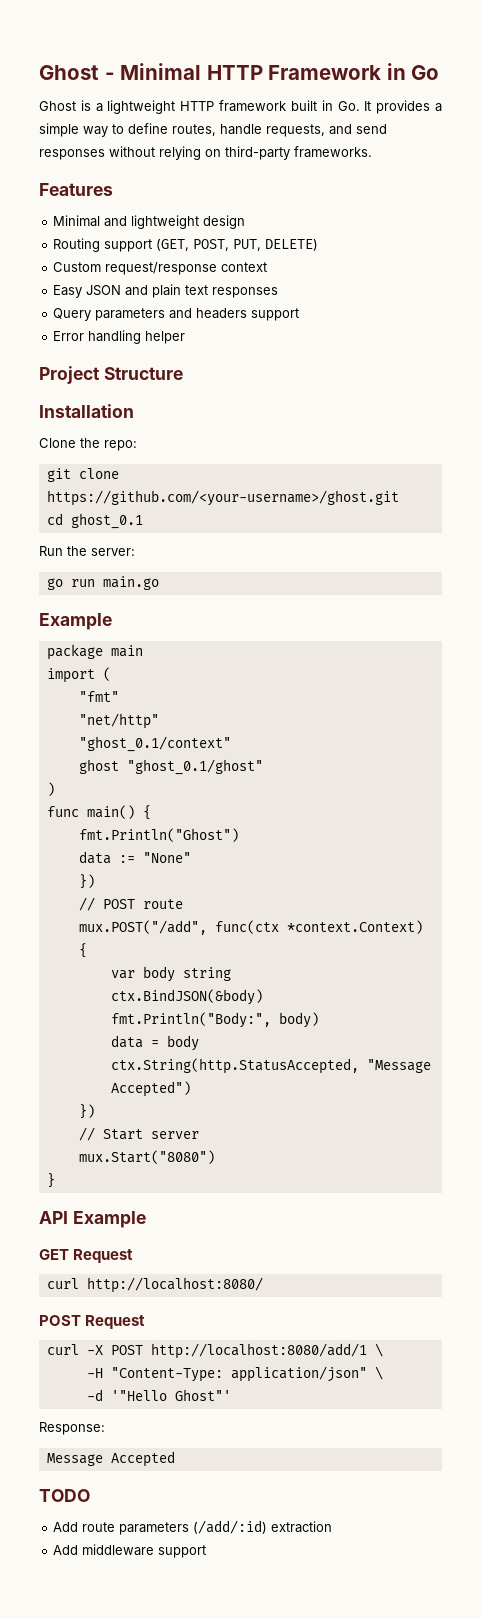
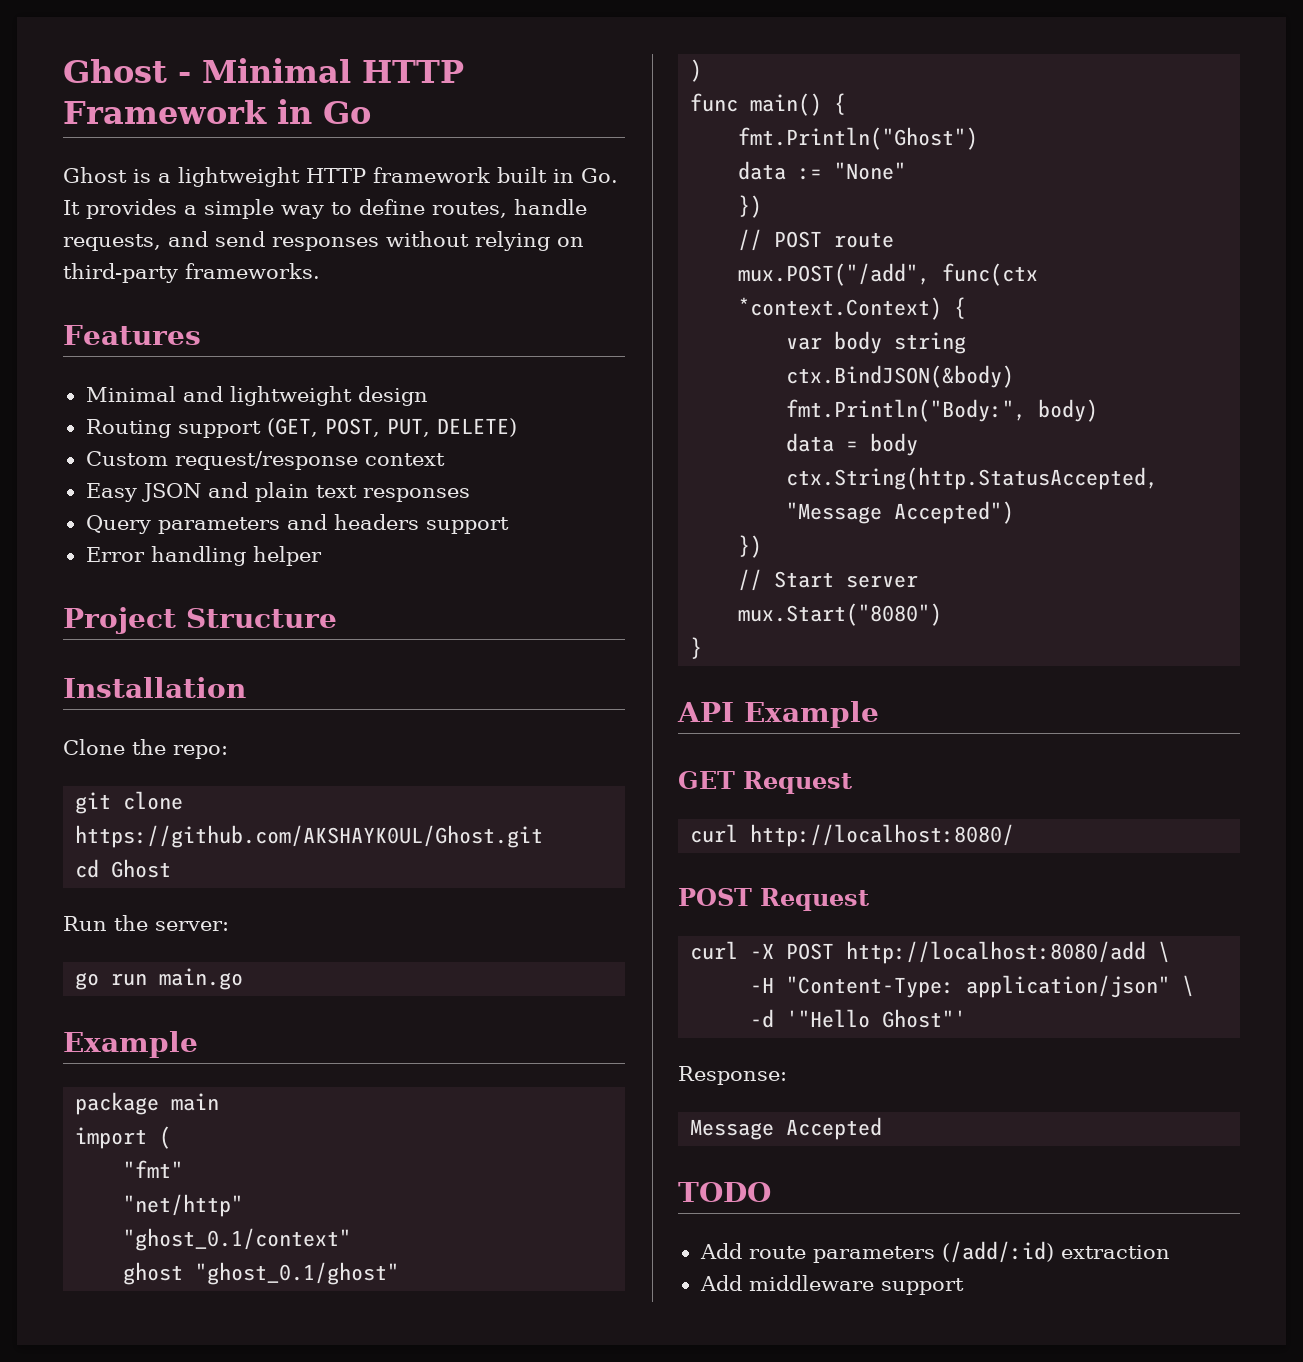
- git clone https://github.com/<your-username>/ghost.git
+ git clone https://github.com/AKSHAYK0UL/Ghost.git
- cd ghost_0.1
+ cd Ghost
- curl -X POST http://localhost:8080/add/1 \
+ curl -X POST http://localhost:8080/add \

